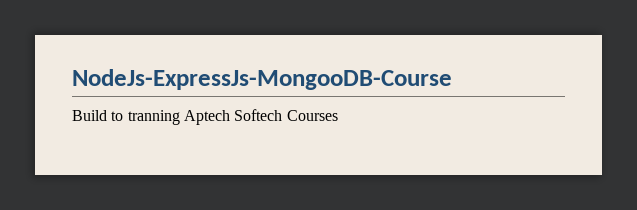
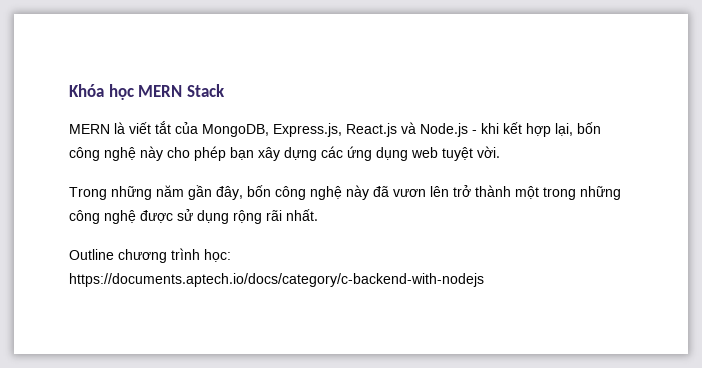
- NodeJs-ExpressJs-MongooDB-Course
- Build to tranning Aptech Softech Courses
+ Khóa học MERN Stack
+ MERN là viết tắt của MongoDB, Express.js, React.js và Node.js - khi kết hợp lại, bốn công nghệ này cho phép bạn xây dựng các ứng dụng web tuyệt vời.
+ Trong những năm gần đây, bốn công nghệ này đã vươn lên trở thành một trong những công nghệ được sử dụng rộng rãi nhất.
+ Outline chương trình học: https://documents.aptech.io/docs/category/c-backend-with-nodejs

